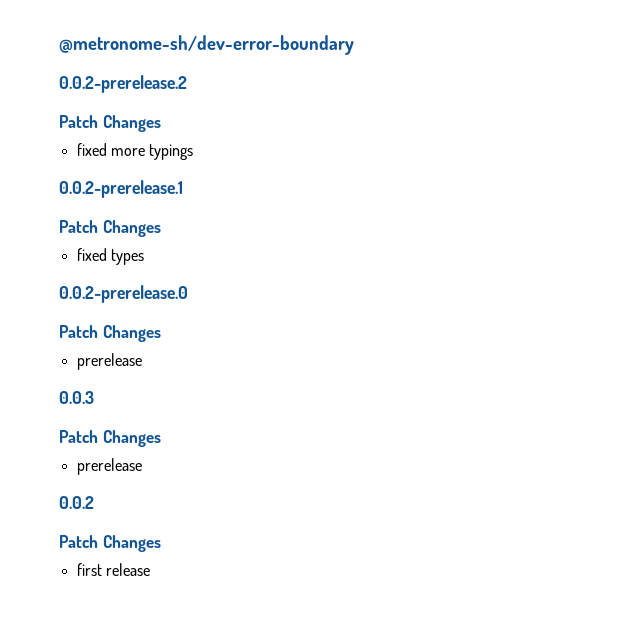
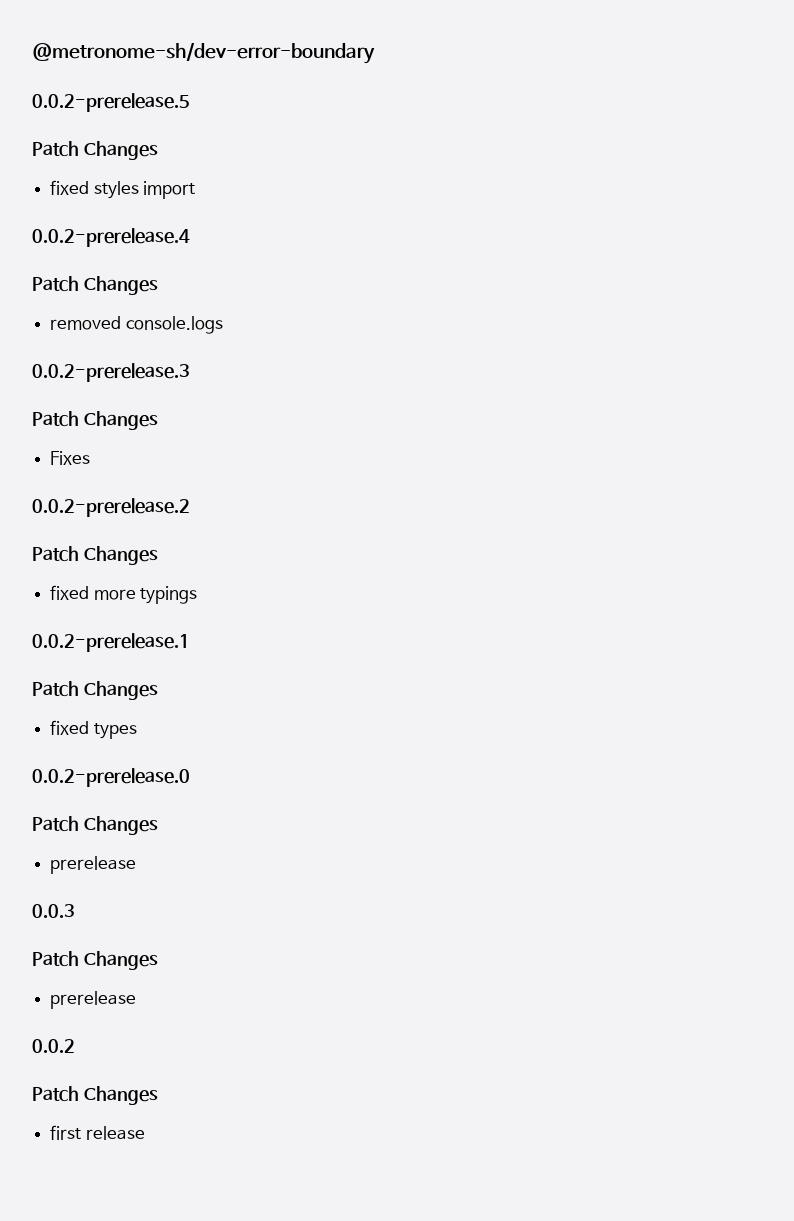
+ 0.0.2-prerelease.5
+ Patch Changes
+ fixed styles import
+ 0.0.2-prerelease.4
+ Patch Changes
+ removed console.logs
+ 0.0.2-prerelease.3
+ Patch Changes
+ Fixes

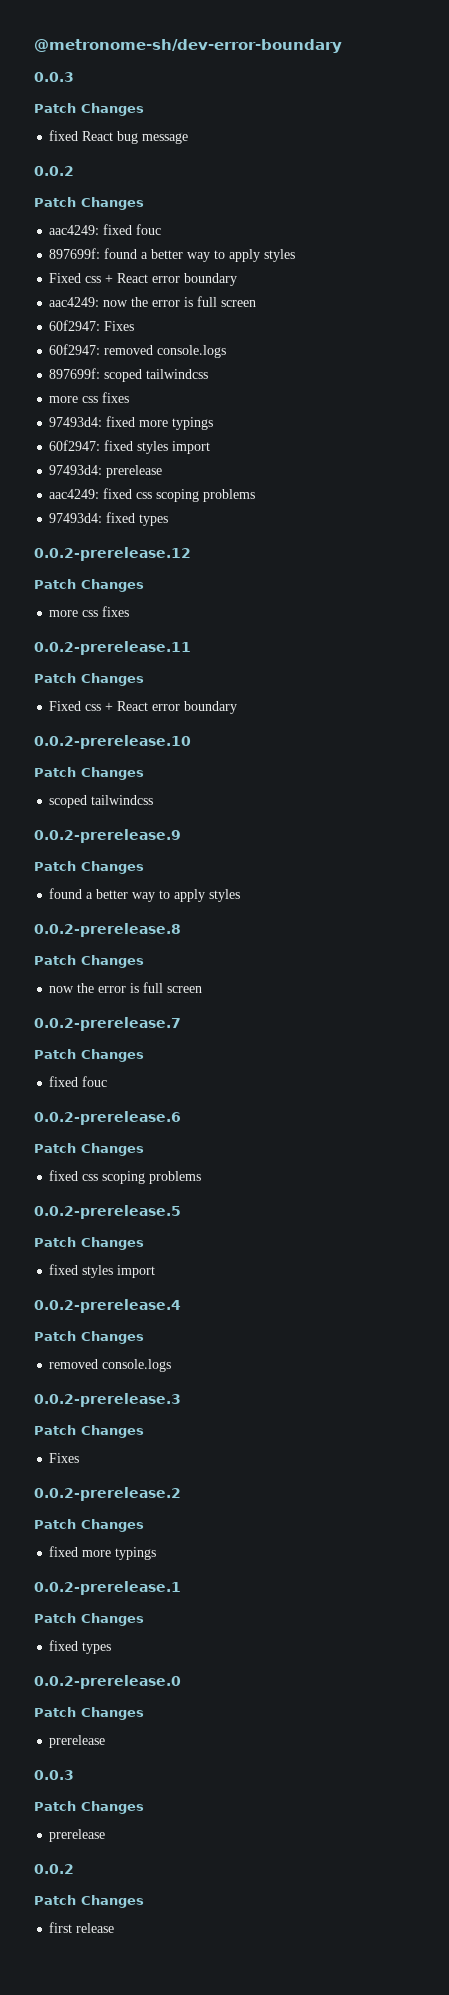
  @metronome-sh/dev-error-boundary
+ 0.0.3
+ Patch Changes
+ fixed React bug message
+ 0.0.2
+ Patch Changes
+ aac4249: fixed fouc
+ 897699f: found a better way to apply styles
+ Fixed css + React error boundary
+ aac4249: now the error is full screen
+ 60f2947: Fixes
+ 60f2947: removed console.logs
+ 897699f: scoped tailwindcss
+ more css fixes
+ 97493d4: fixed more typings
+ 60f2947: fixed styles import
+ 97493d4: prerelease
+ aac4249: fixed css scoping problems
+ 97493d4: fixed types
+ 0.0.2-prerelease.12
+ Patch Changes
+ more css fixes
+ 0.0.2-prerelease.11
+ Patch Changes
+ Fixed css + React error boundary
+ 0.0.2-prerelease.10
+ Patch Changes
+ scoped tailwindcss
+ 0.0.2-prerelease.9
+ Patch Changes
+ found a better way to apply styles
+ 0.0.2-prerelease.8
+ Patch Changes
+ now the error is full screen
+ 0.0.2-prerelease.7
+ Patch Changes
+ fixed fouc
+ 0.0.2-prerelease.6
+ Patch Changes
+ fixed css scoping problems

